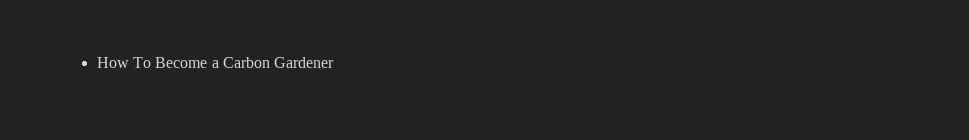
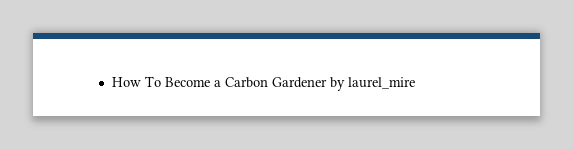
- How To Become a Carbon Gardener
+ How To Become a Carbon Gardener by laurel_mire

